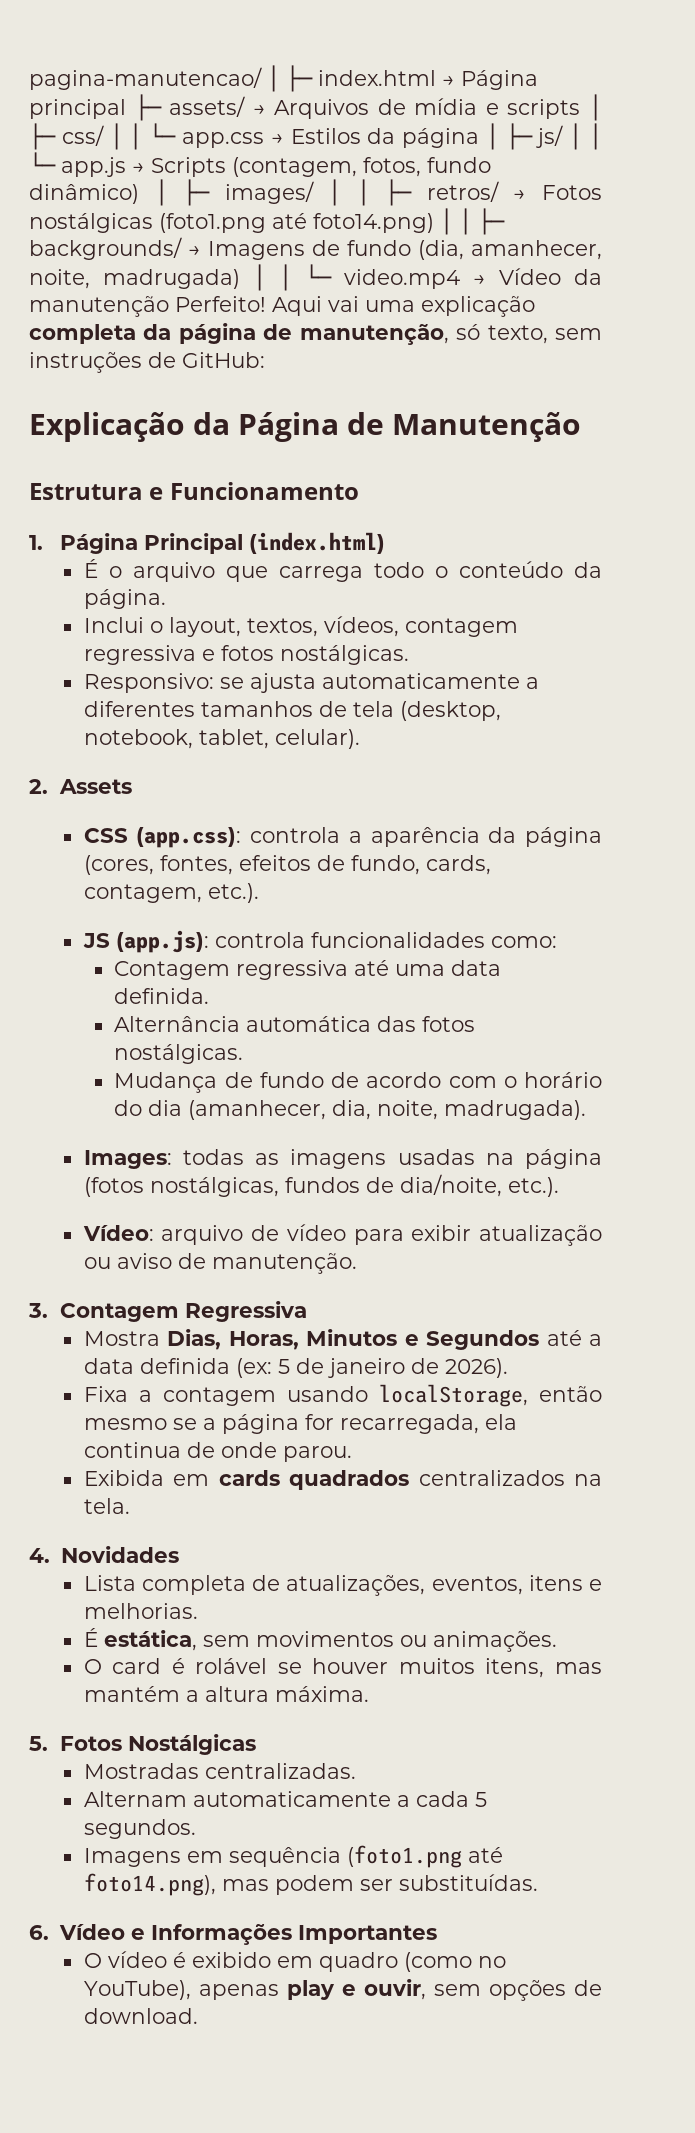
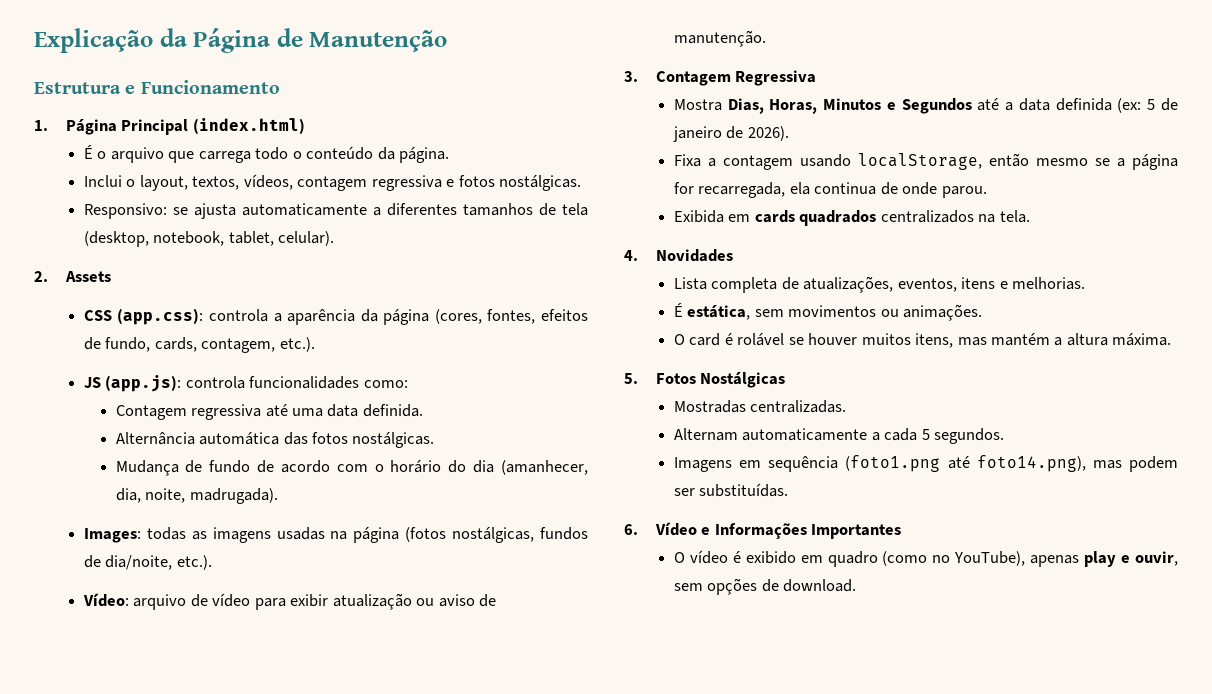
- pagina-manutencao/ │ ├─ index.html → Página principal ├─ assets/ → Arquivos de mídia e scripts │ ├─ css/ │ │ └─ app.css → Estilos da página │ ├─ js/ │ │ └─ app.js → Scripts (contagem, fotos, fundo dinâmico) │ ├─ images/ │ │ ├─ retros/ → Fotos nostálgicas (foto1.png até foto14.png) │ │ ├─ backgrounds/ → Imagens de fundo (dia, amanhecer, noite, madrugada) │ │ └─ video.mp4 → Vídeo da manutenção Perfeito! Aqui vai uma explicação completa da página de manutenção, só texto, sem instruções de GitHub:

